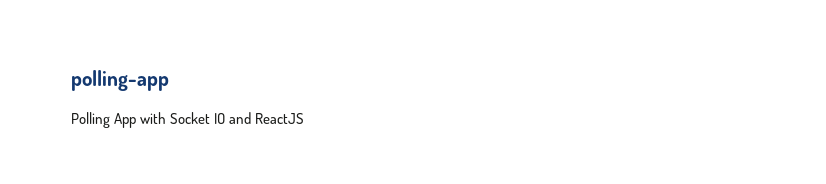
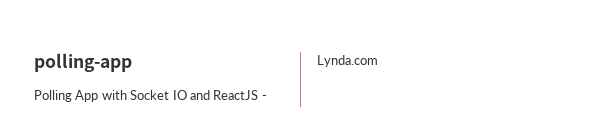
- Polling App with Socket IO and ReactJS
+ Polling App with Socket IO and ReactJS - Lynda.com

